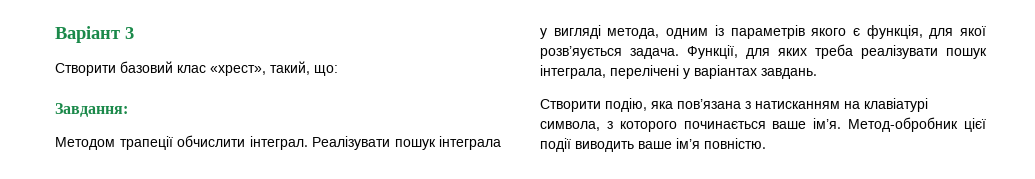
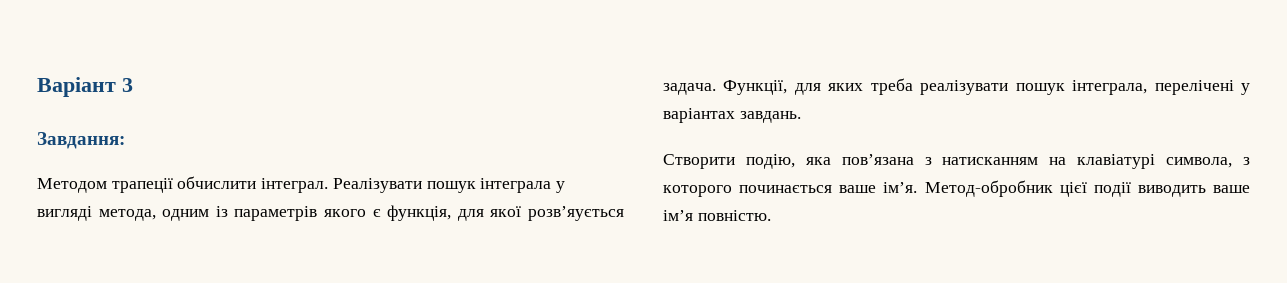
- Створити базовий клас «хрест», такий, що:

